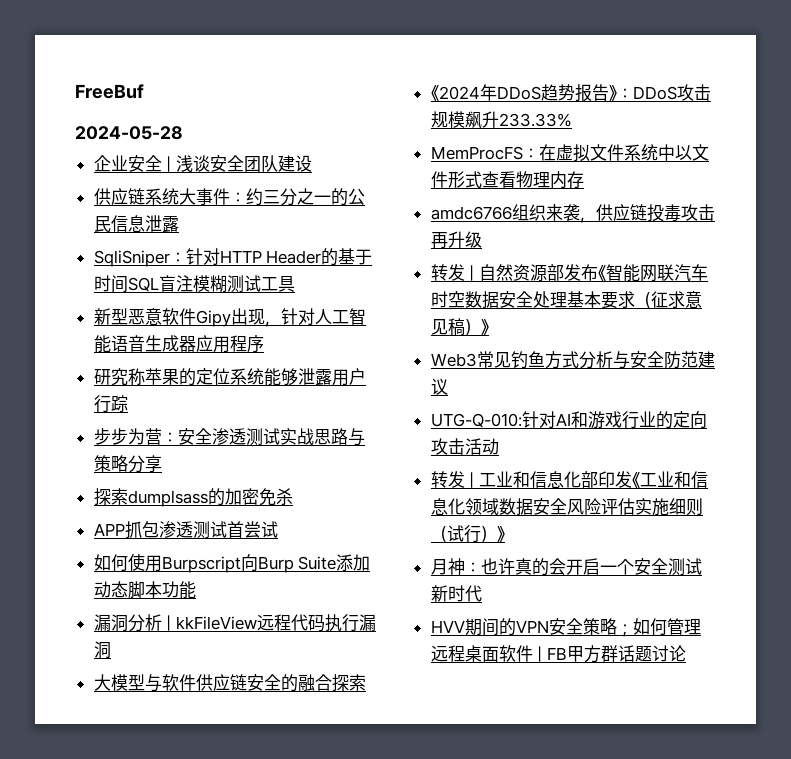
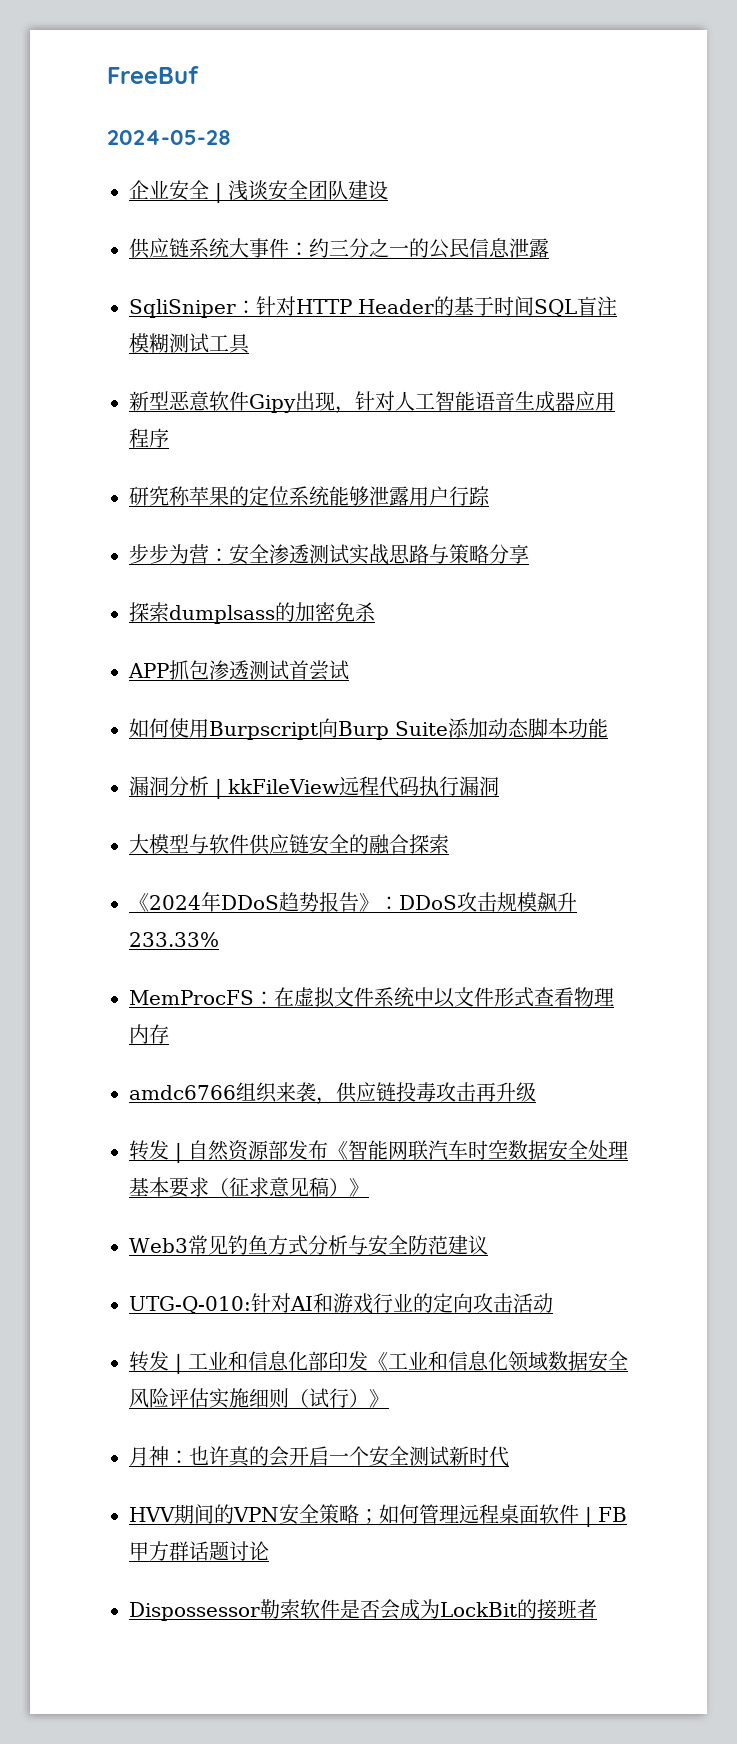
+ Dispossessor勒索软件是否会成为LockBit的接班者

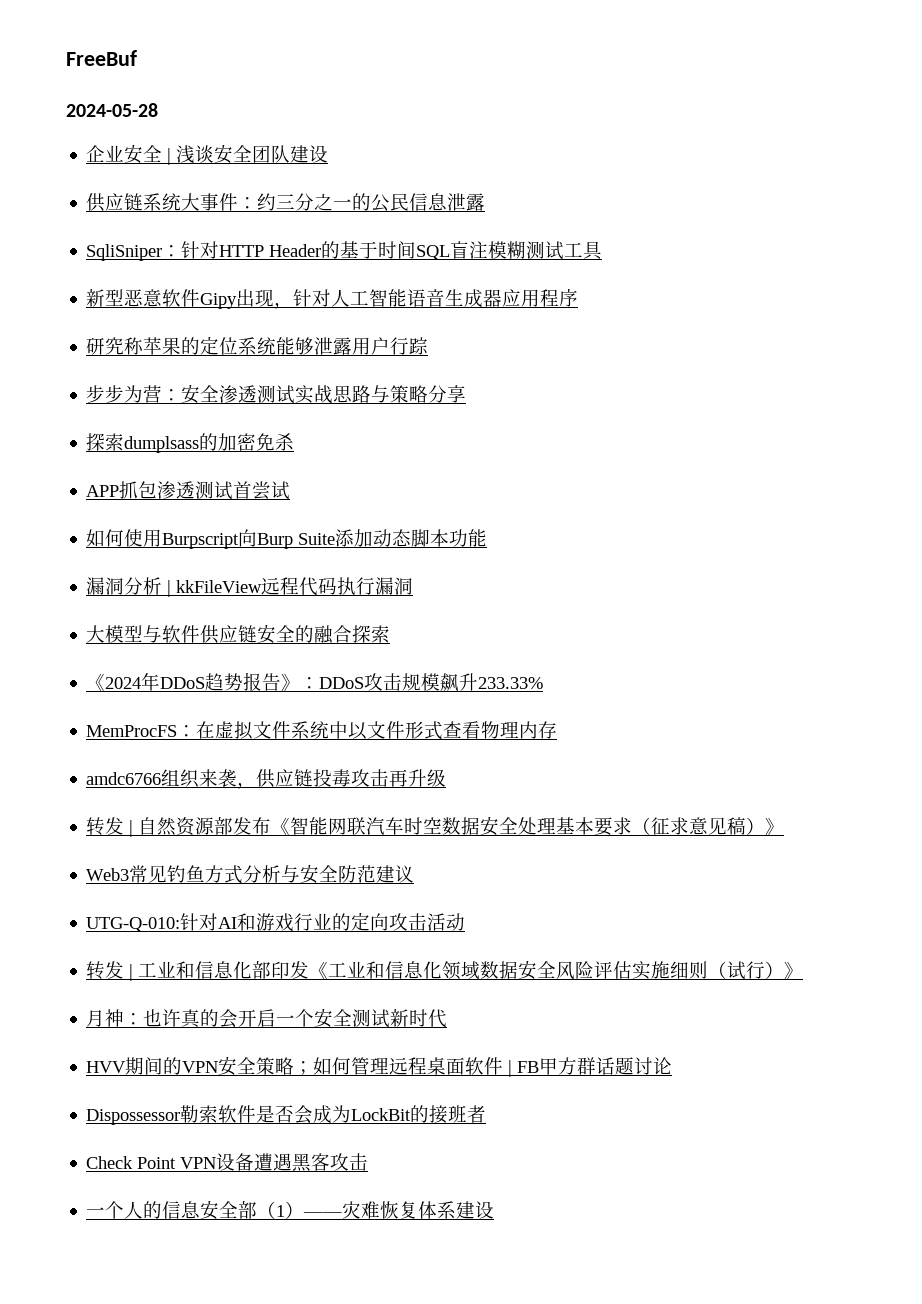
+ Check Point VPN设备遭遇黑客攻击
+ 一个人的信息安全部（1）——灾难恢复体系建设

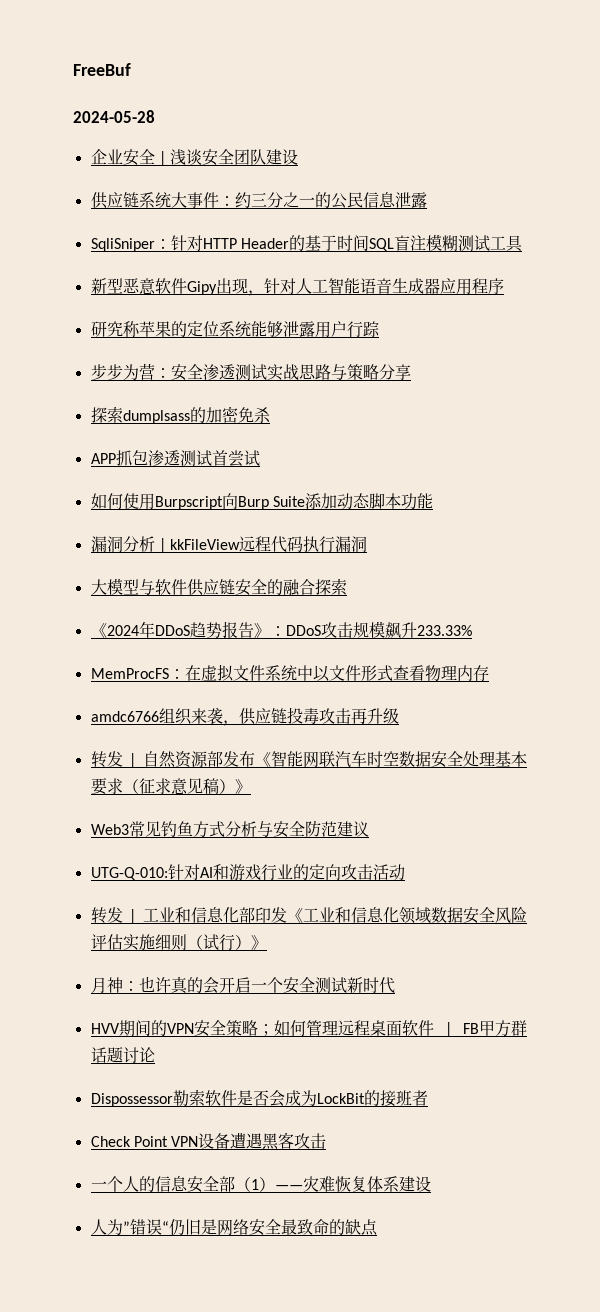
+ 人为”错误“仍旧是网络安全最致命的缺点

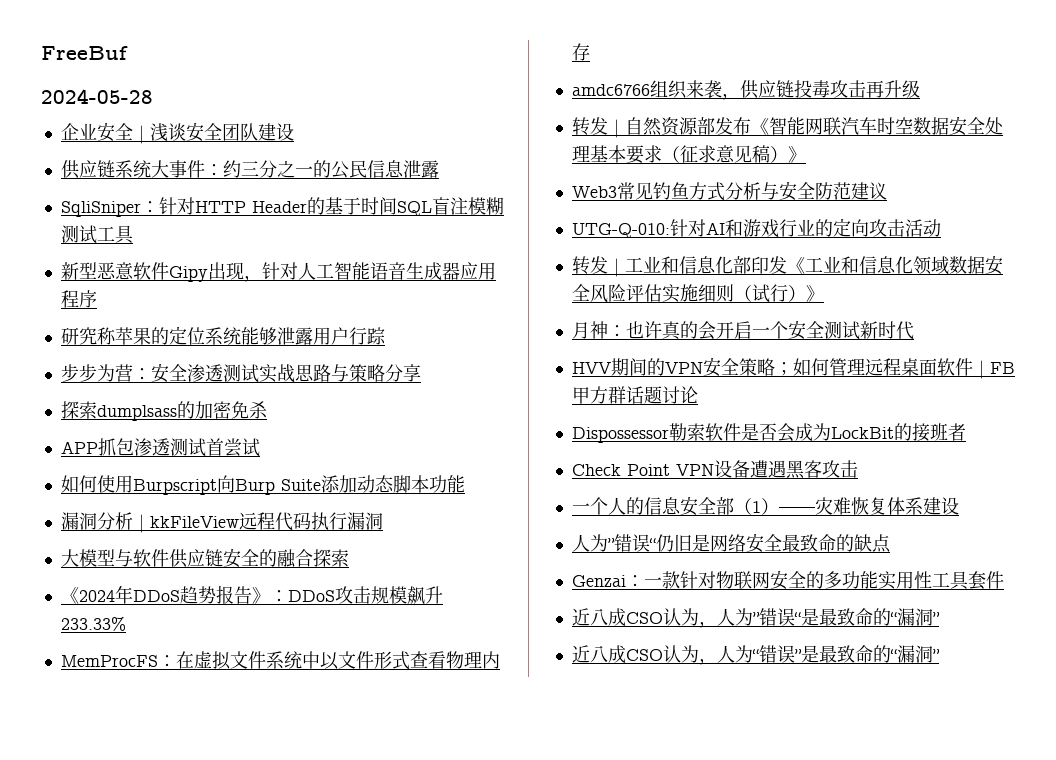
+ Genzai：一款针对物联网安全的多功能实用性工具套件
+ 近八成CSO认为，人为”错误“是最致命的“漏洞”
+ 近八成CSO认为，人为“错误”是最致命的“漏洞”

